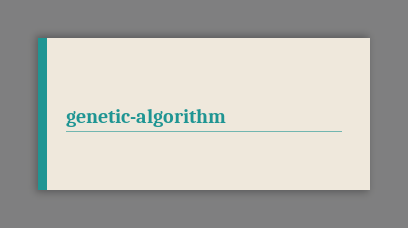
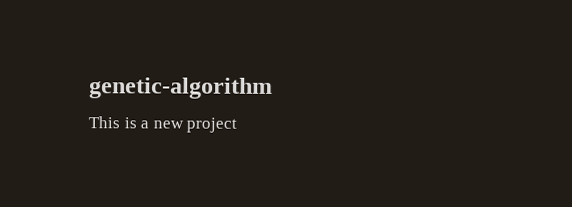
+ This is a new project

